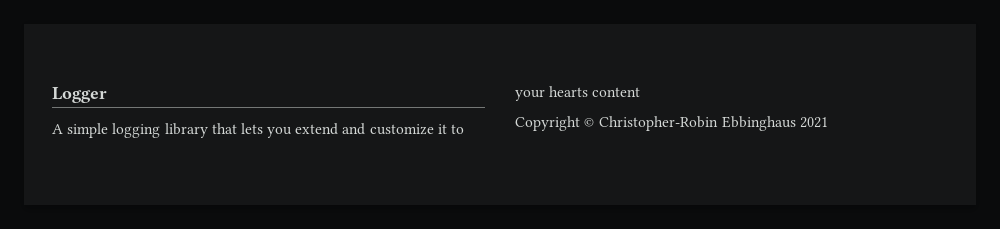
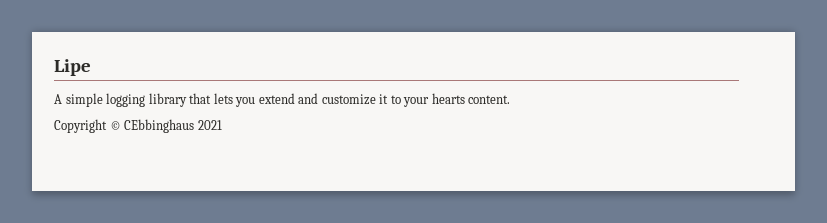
- Logger
+ Lipe
- A simple logging library that lets you extend and customize it to your hearts content
+ A simple logging library that lets you extend and customize it to your hearts content.
- Copyright © Christopher-Robin Ebbinghaus 2021
+ Copyright © CEbbinghaus 2021

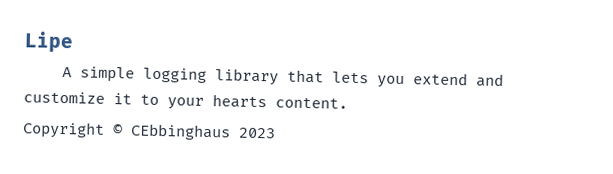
- Copyright © CEbbinghaus 2021
+ Copyright © CEbbinghaus 2023

